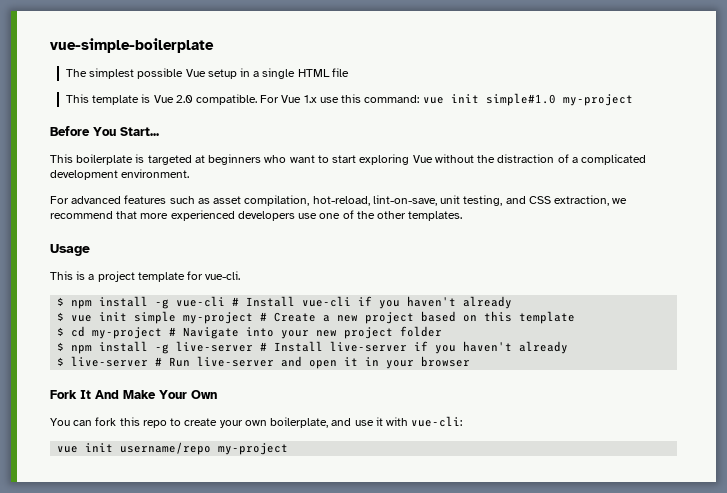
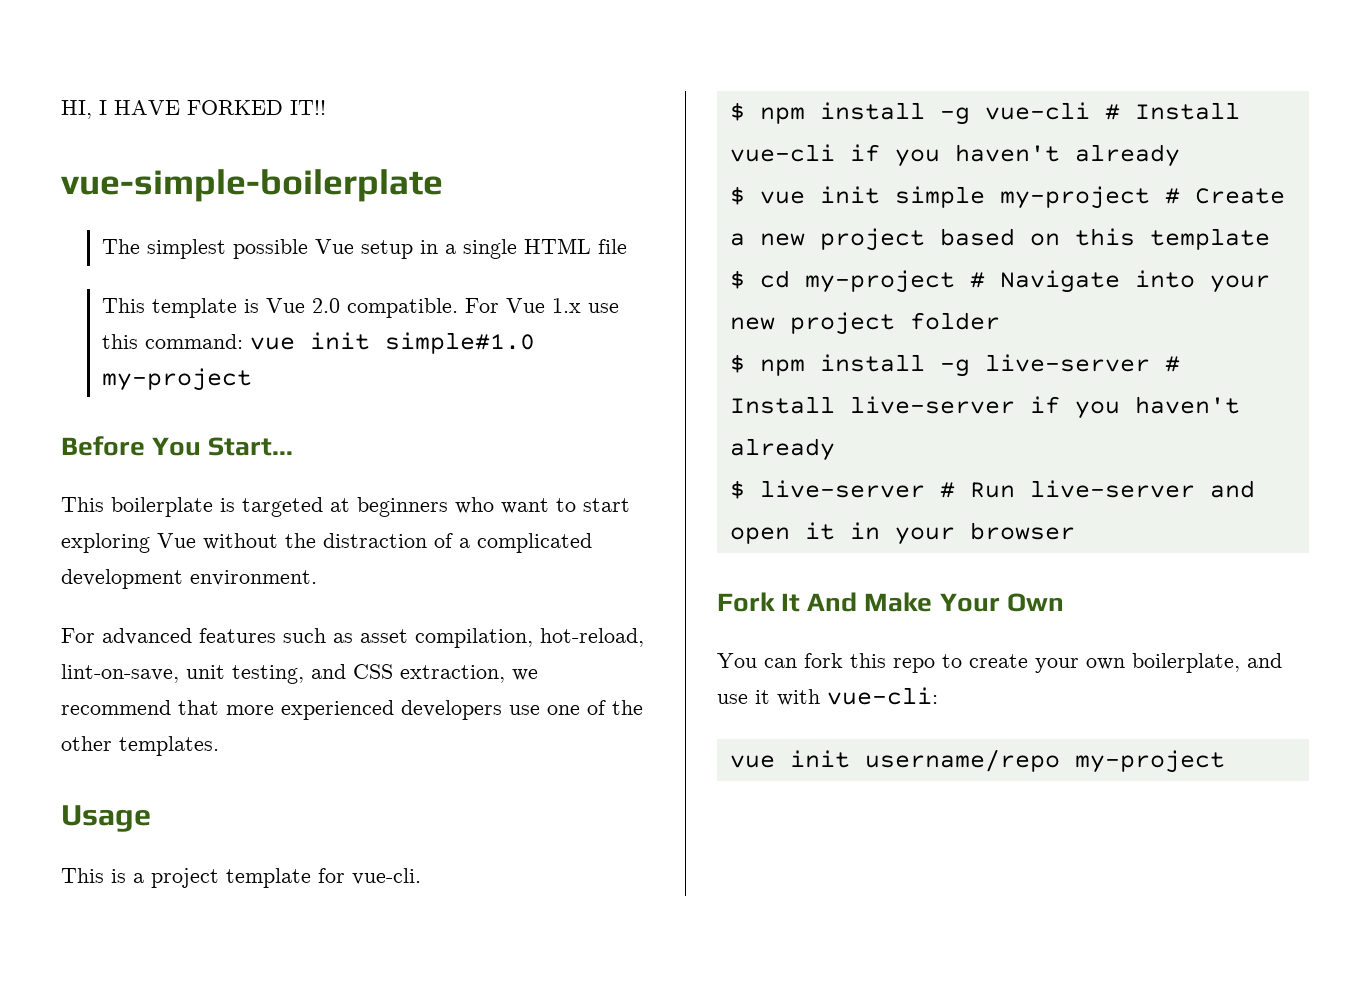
+ HI, I HAVE FORKED IT!!

